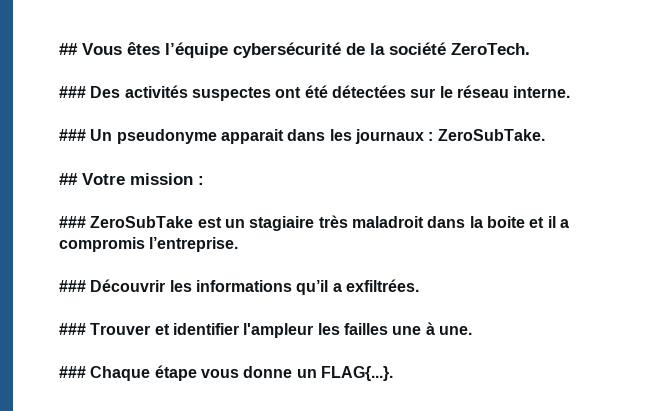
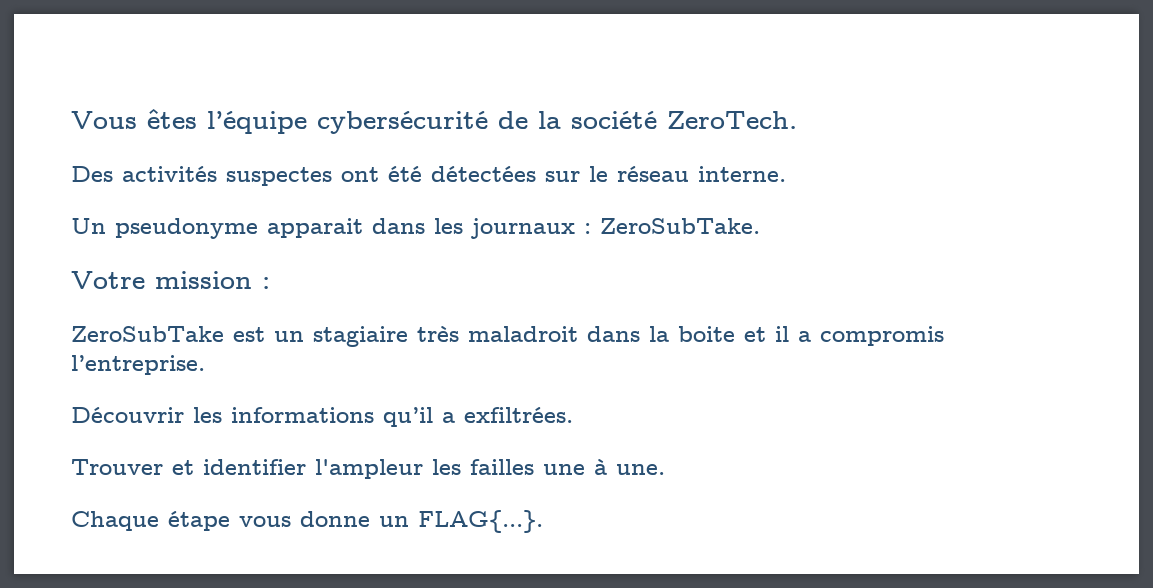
- ## Vous êtes l’équipe cybersécurité de la société ZeroTech.
+ Vous êtes l’équipe cybersécurité de la société ZeroTech.
- ### Des activités suspectes ont été détectées sur le réseau interne.
+ Des activités suspectes ont été détectées sur le réseau interne.
- ### Un pseudonyme apparait dans les journaux : ZeroSubTake.
+ Un pseudonyme apparait dans les journaux : ZeroSubTake.
- ## Votre mission :
+ Votre mission :
- ### ZeroSubTake est un stagiaire très maladroit dans la boite et il a compromis l’entreprise.
+ ZeroSubTake est un stagiaire très maladroit dans la boite et il a compromis l’entreprise.
- ### Découvrir les informations qu’il a exfiltrées.
+ Découvrir les informations qu’il a exfiltrées.
- ### Trouver et identifier l'ampleur les failles une à une.
+ Trouver et identifier l'ampleur les failles une à une.
- ### Chaque étape vous donne un FLAG{...}.
+ Chaque étape vous donne un FLAG{...}.

